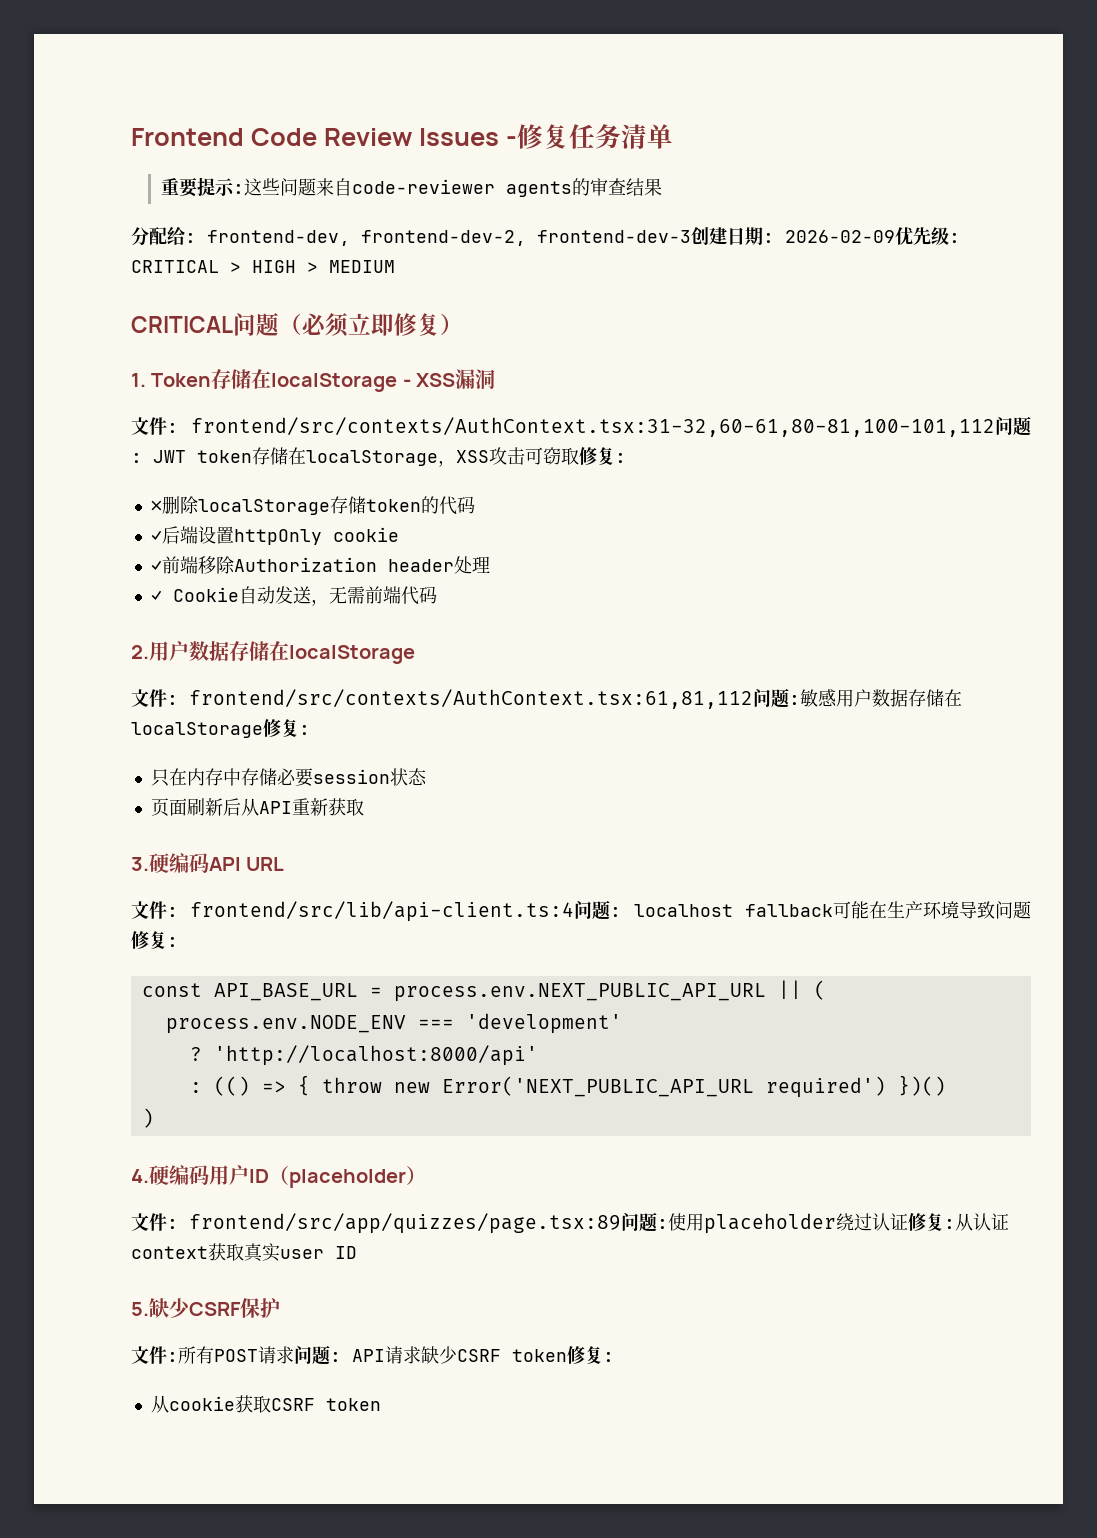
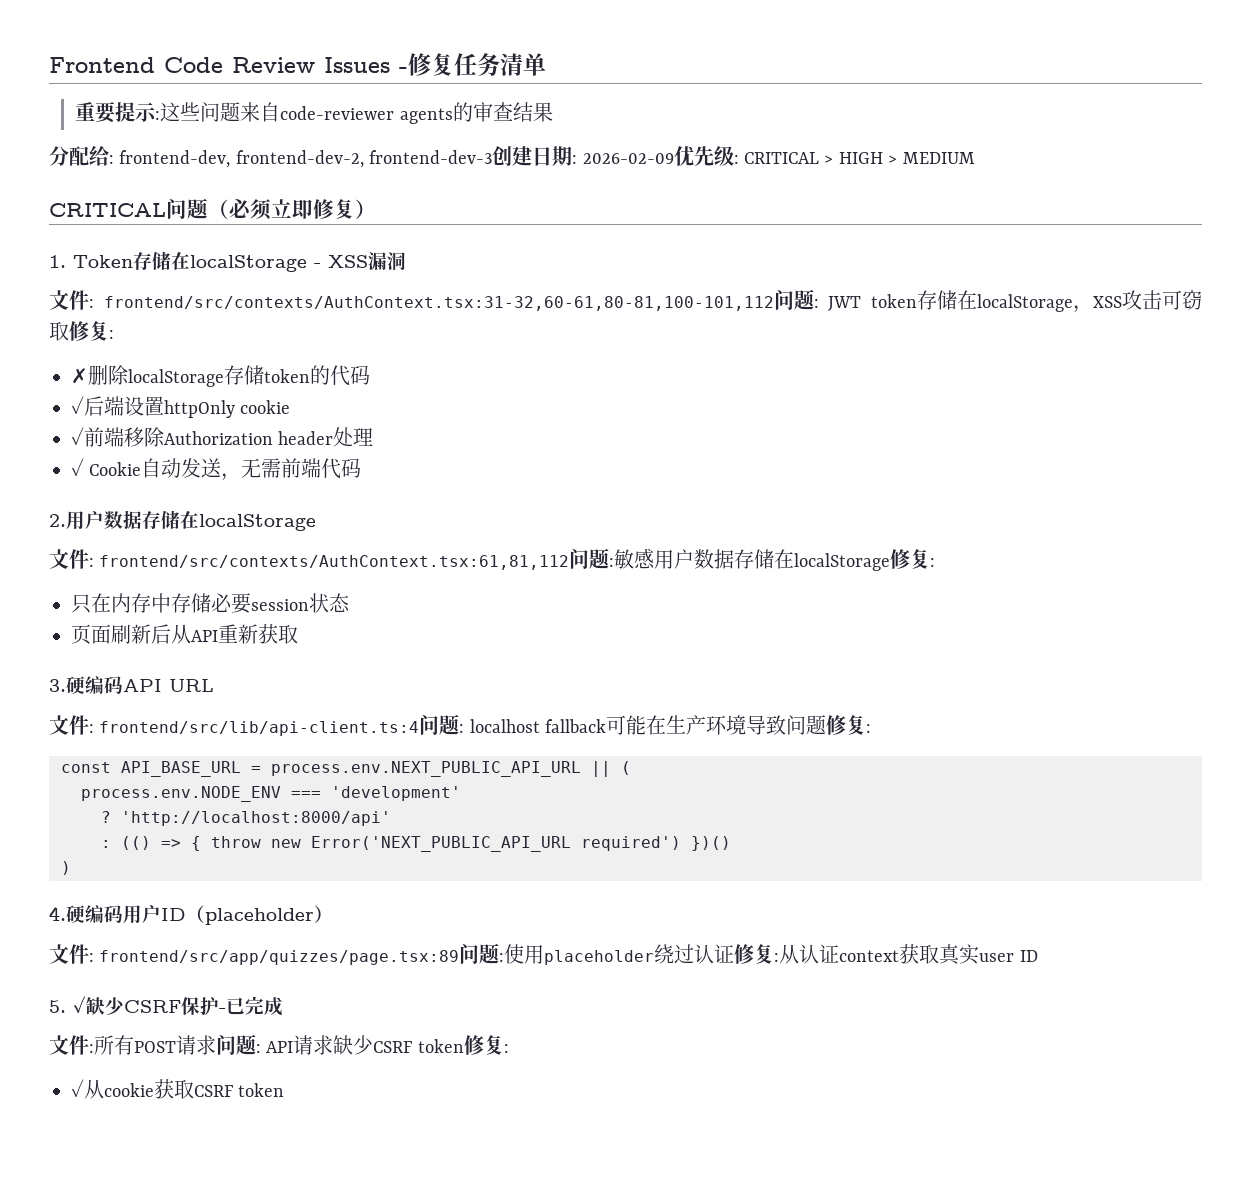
- 5.缺少CSRF保护
+ 5. ✓缺少CSRF保护-已完成
- 从cookie获取CSRF token
+ ✓从cookie获取CSRF token

